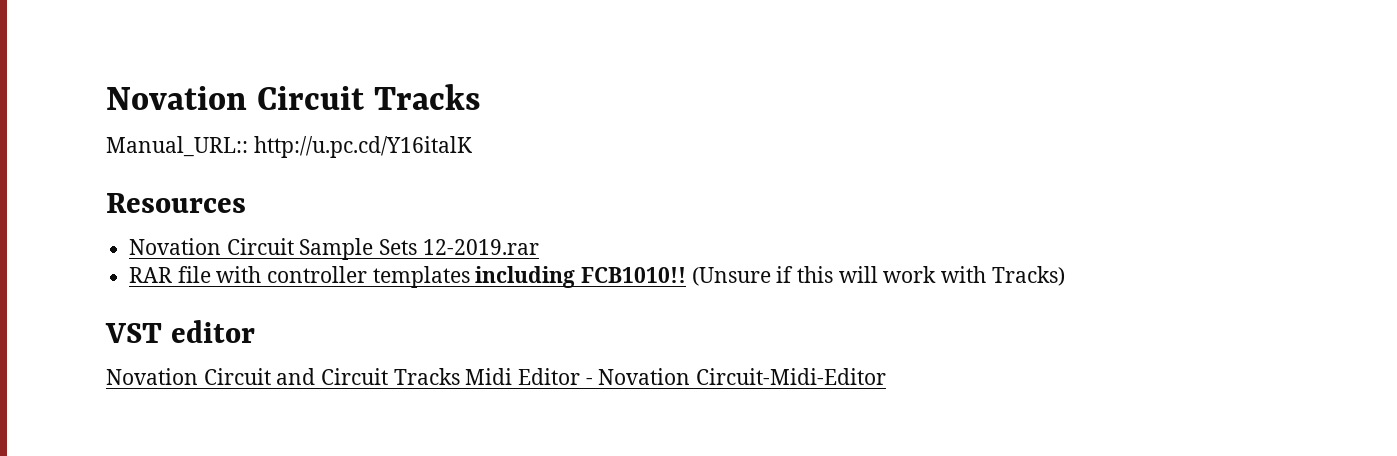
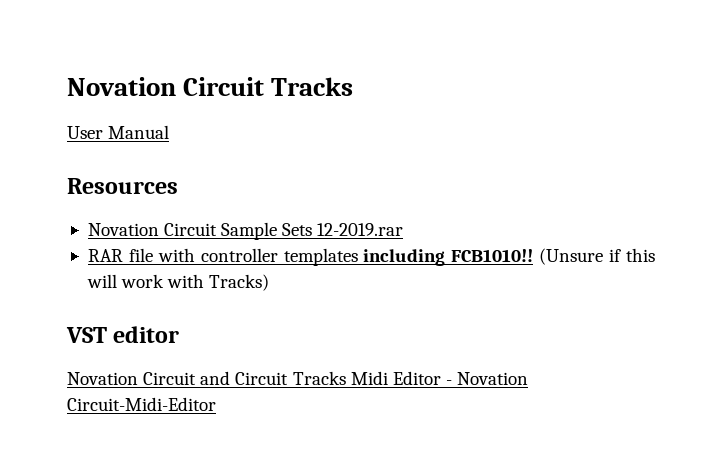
- Manual_URL:: http://u.pc.cd/Y16italK
+ User Manual

